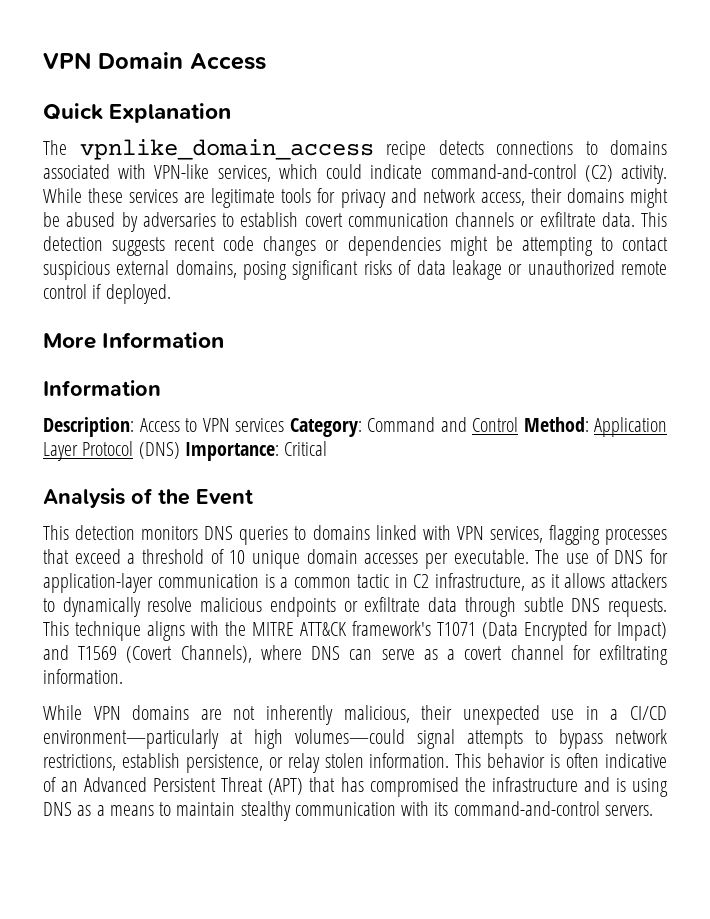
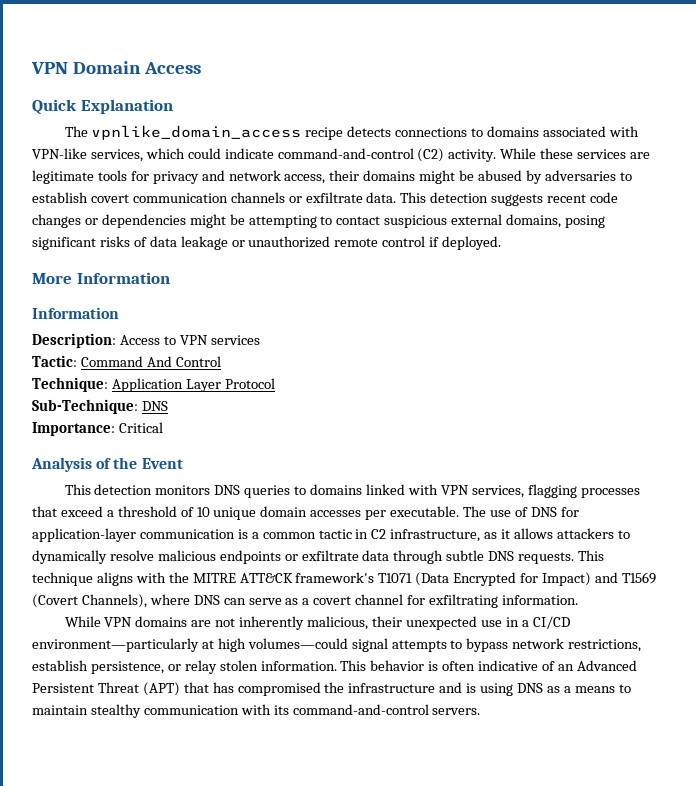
- Description: Access to VPN services Category: Command and Control Method: Application Layer Protocol (DNS) Importance: Critical
+ Description: Access to VPN services
+ Tactic: Command And Control
+ Technique: Application Layer Protocol
+ Sub-Technique: DNS
+ Importance: Critical

